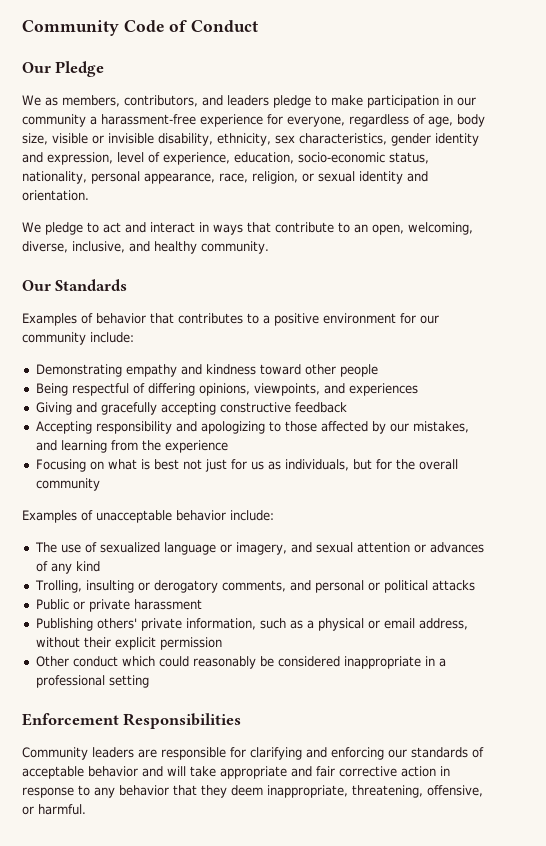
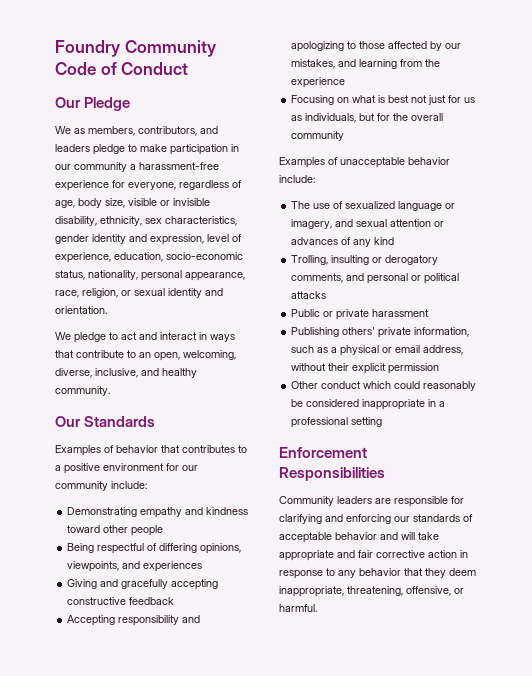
- Community Code of Conduct
+ Foundry Community Code of Conduct

